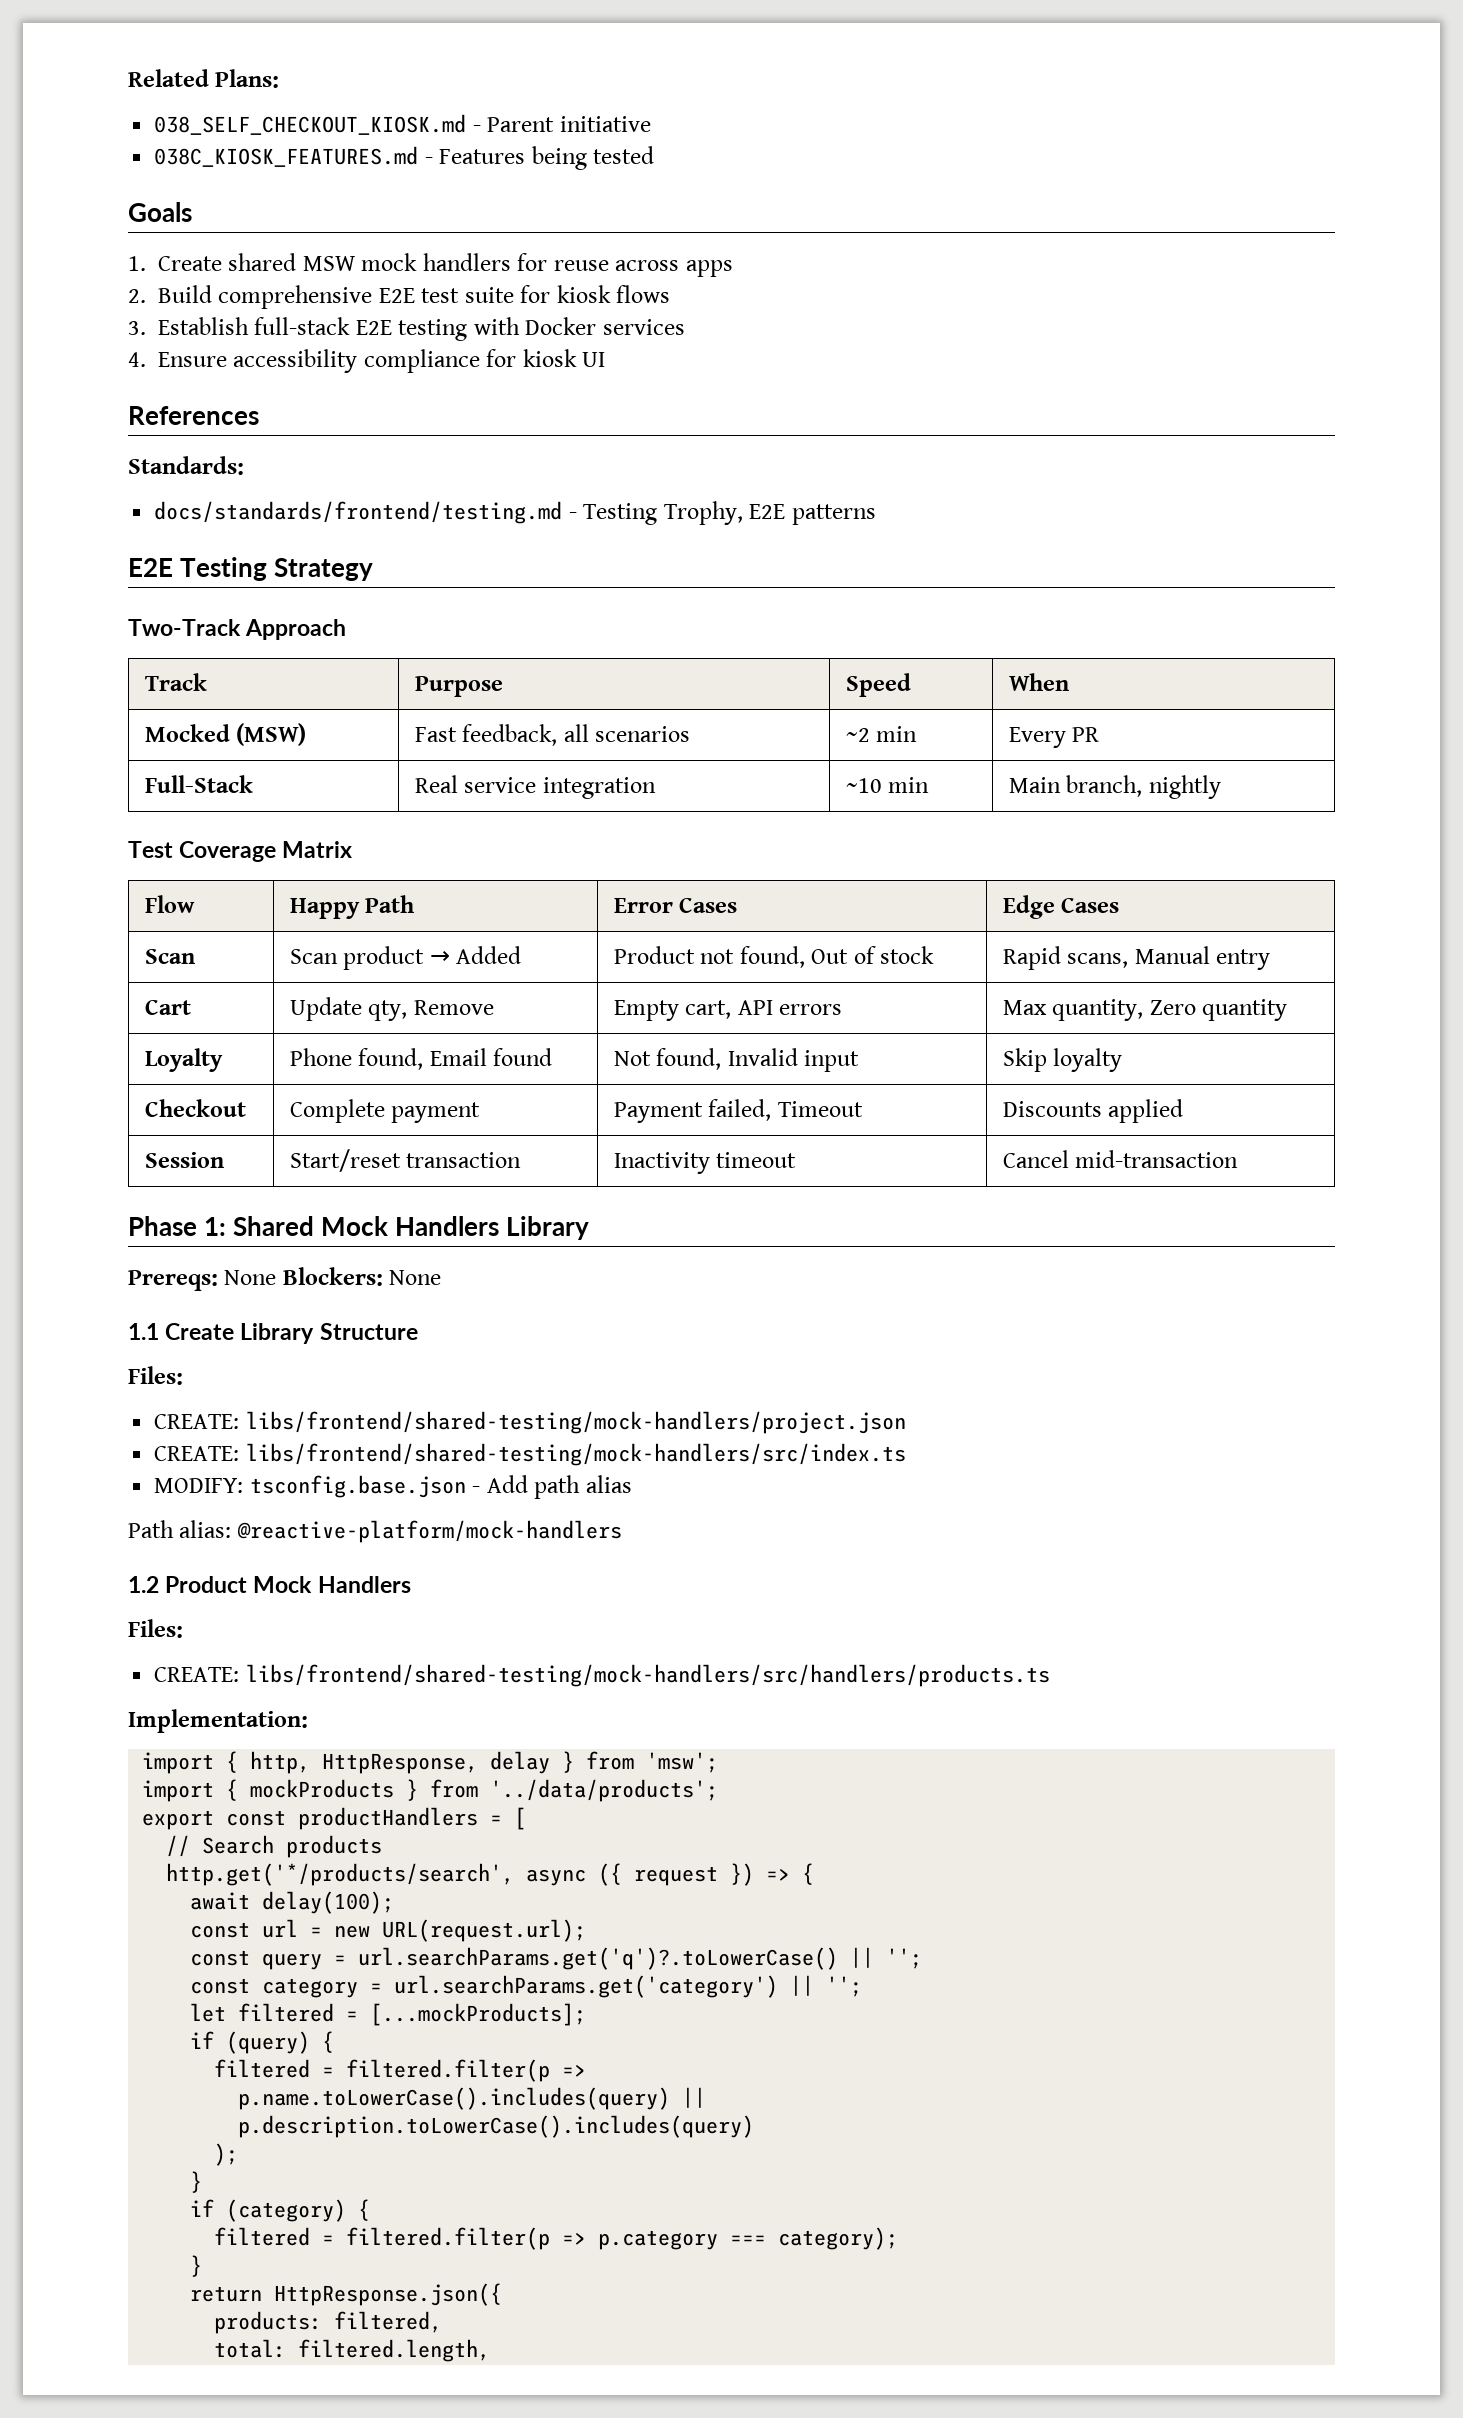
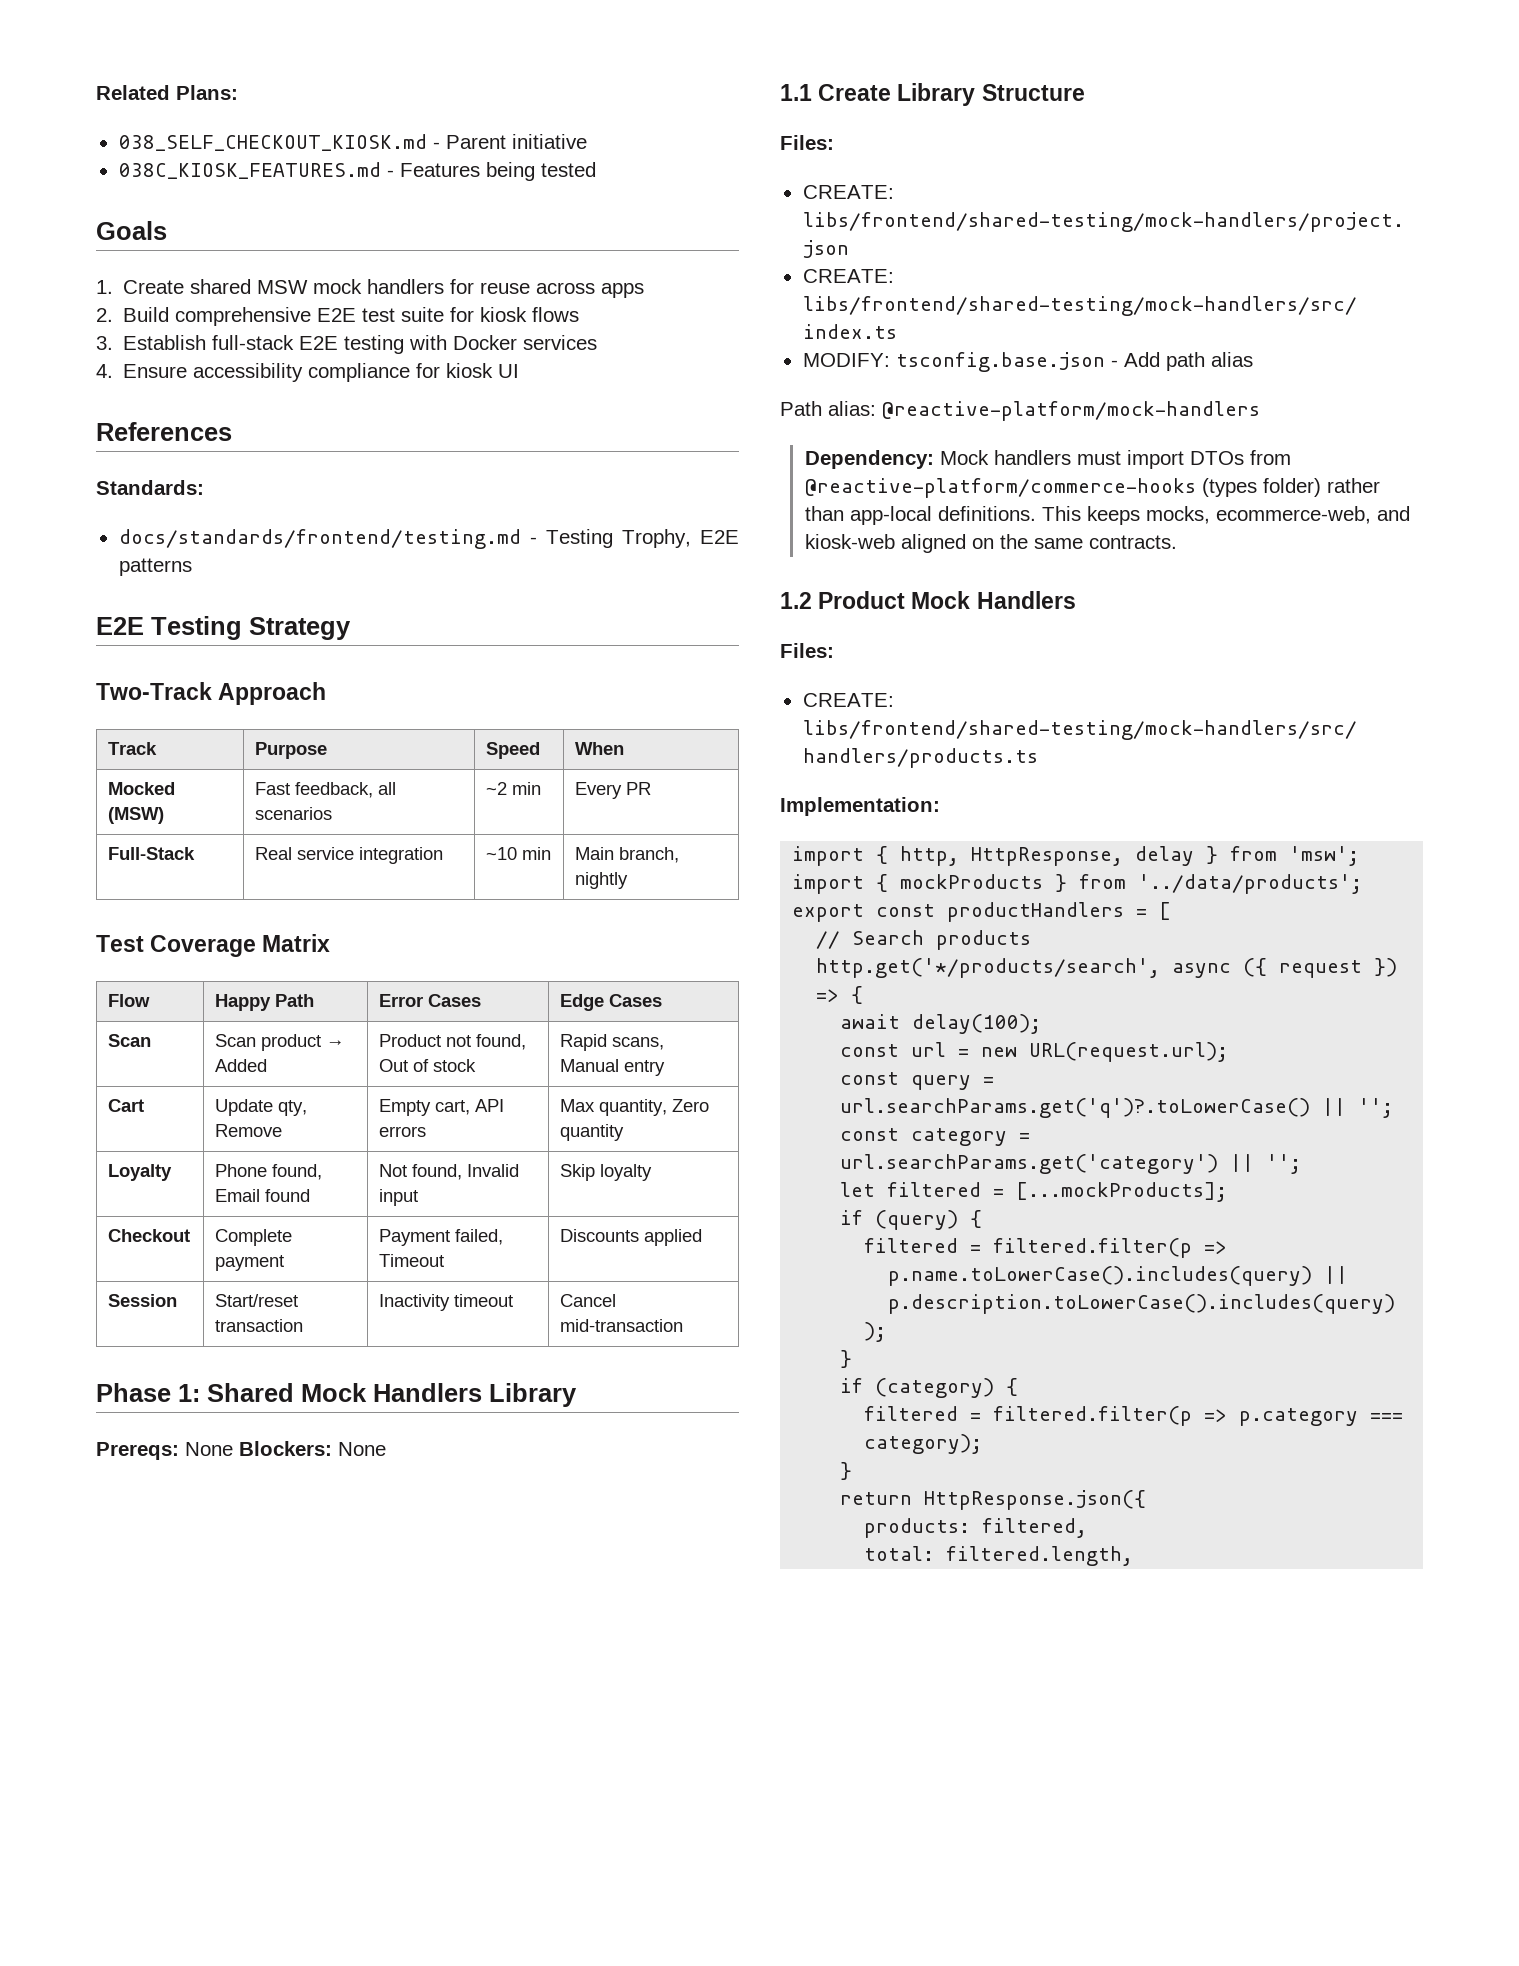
+ Dependency: Mock handlers must import DTOs from @reactive-platform/commerce-hooks (types folder) rather than app-local definitions. This keeps mocks, ecommerce-web, and kiosk-web aligned on the same contracts.

